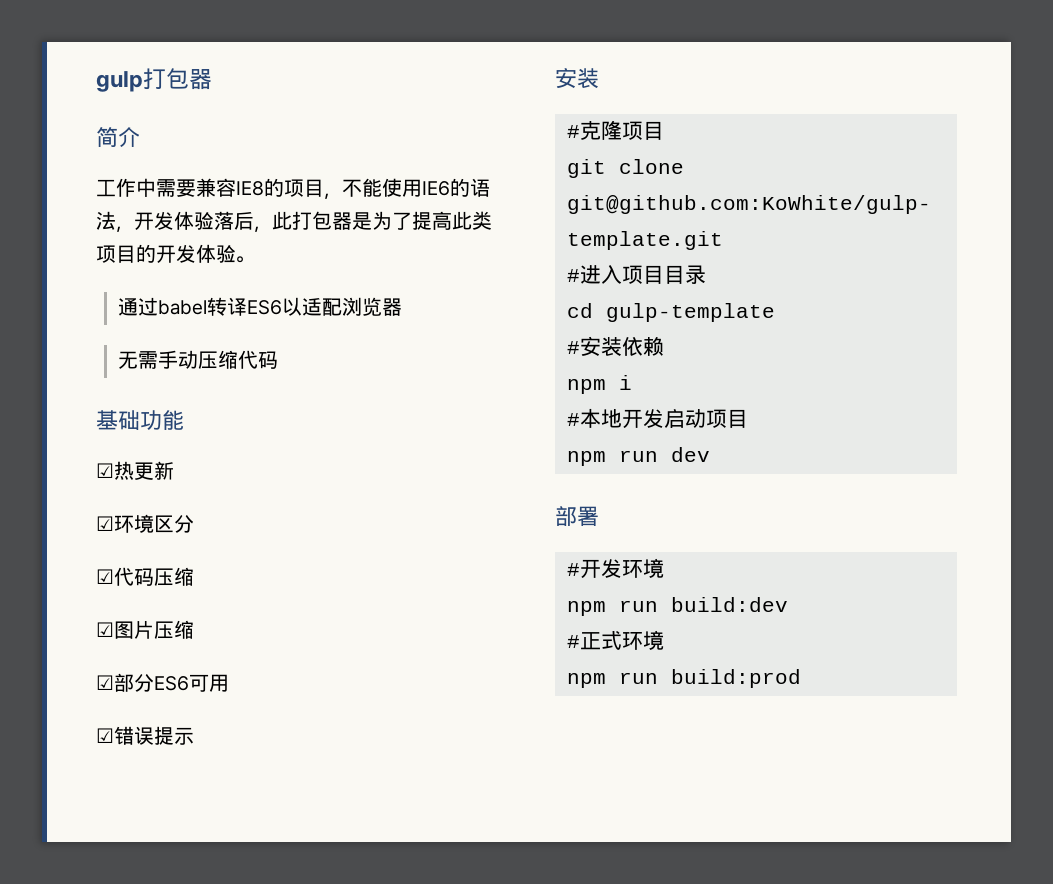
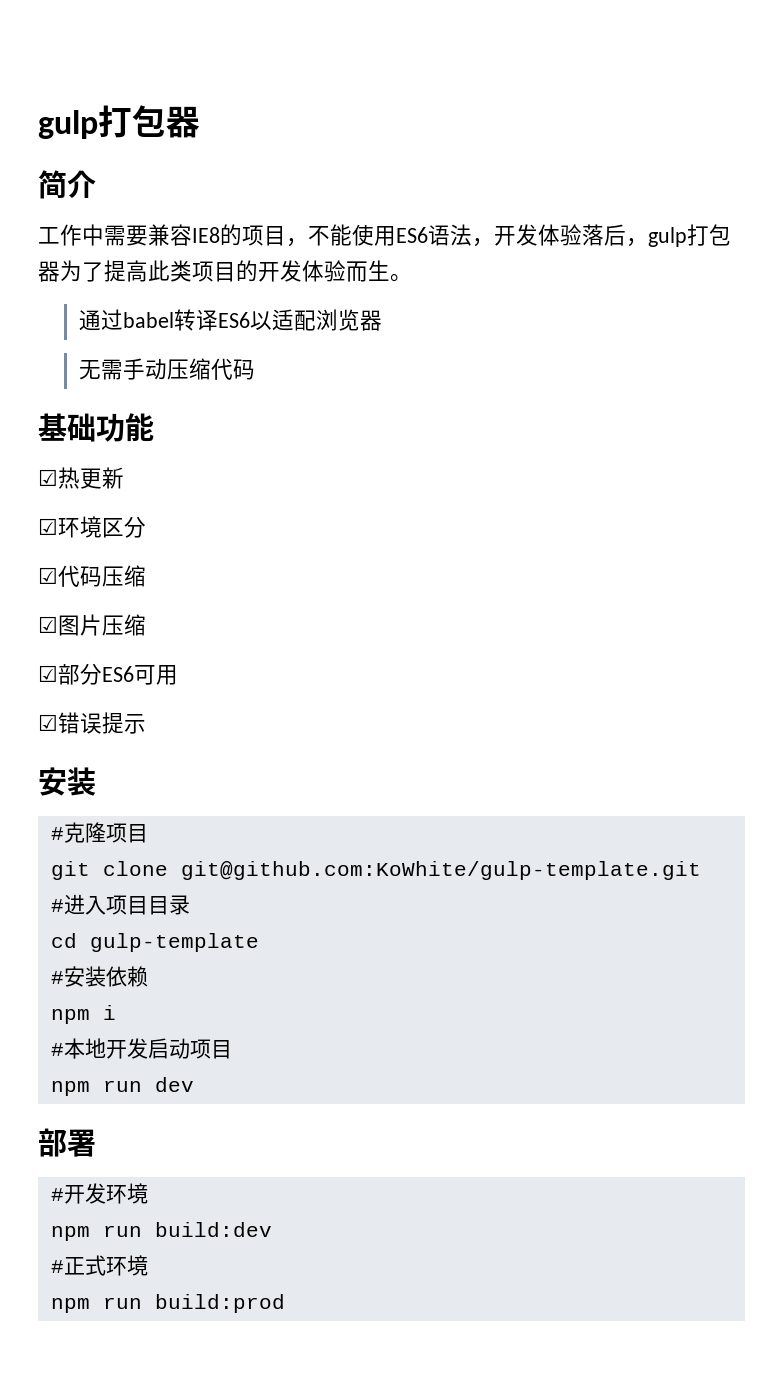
- 工作中需要兼容IE8的项目，不能使用IE6的语法，开发体验落后，此打包器是为了提高此类项目的开发体验。
+ 工作中需要兼容IE8的项目，不能使用ES6语法，开发体验落后，gulp打包器为了提高此类项目的开发体验而生。

